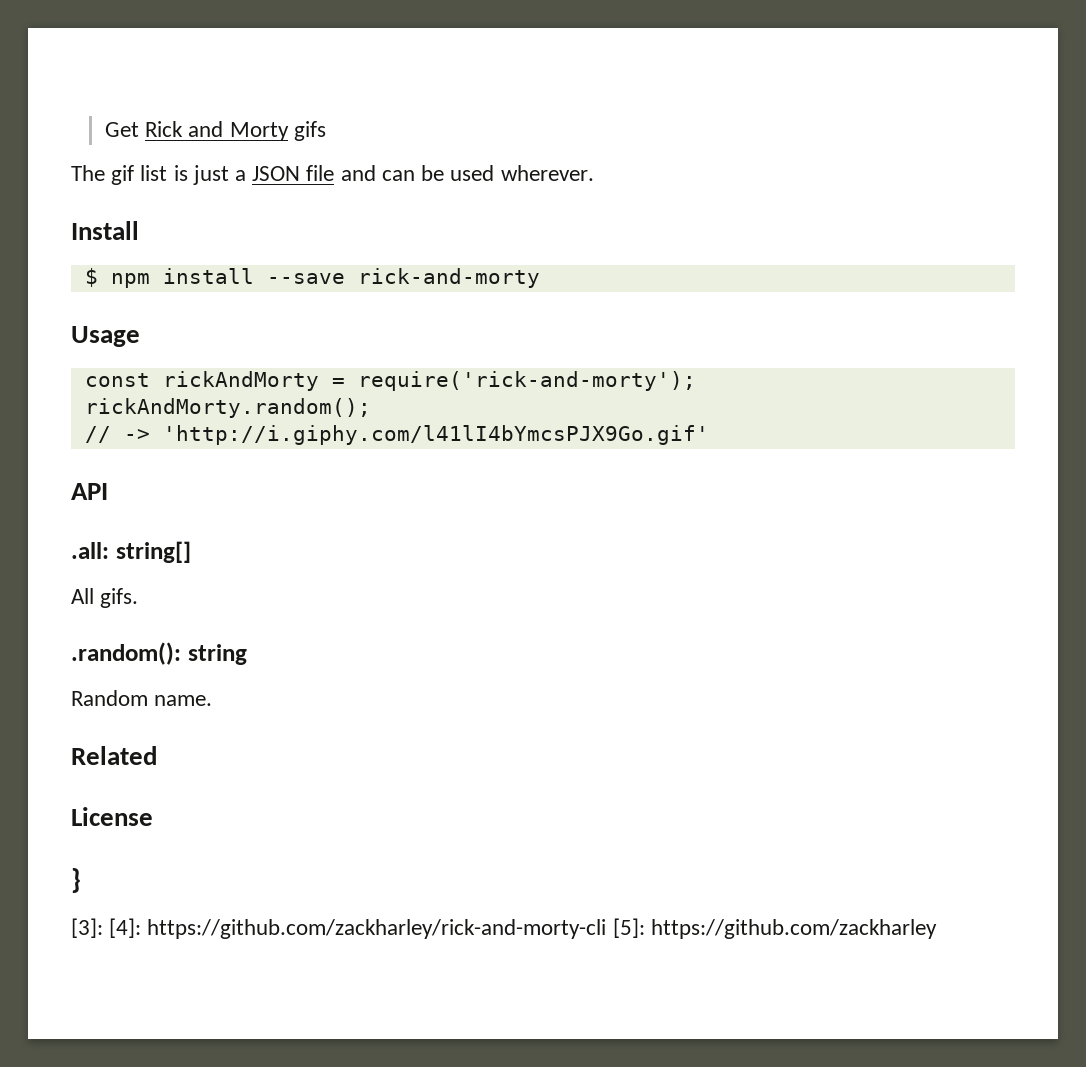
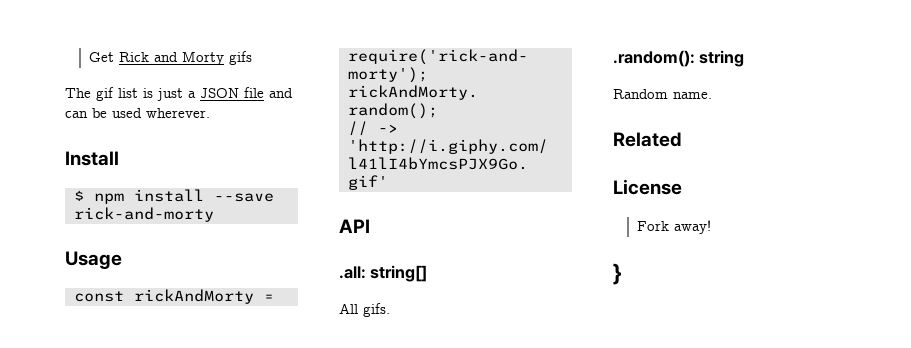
+ Fork away!
- [3]: [4]: https://github.com/zackharley/rick-and-morty-cli [5]: https://github.com/zackharley

